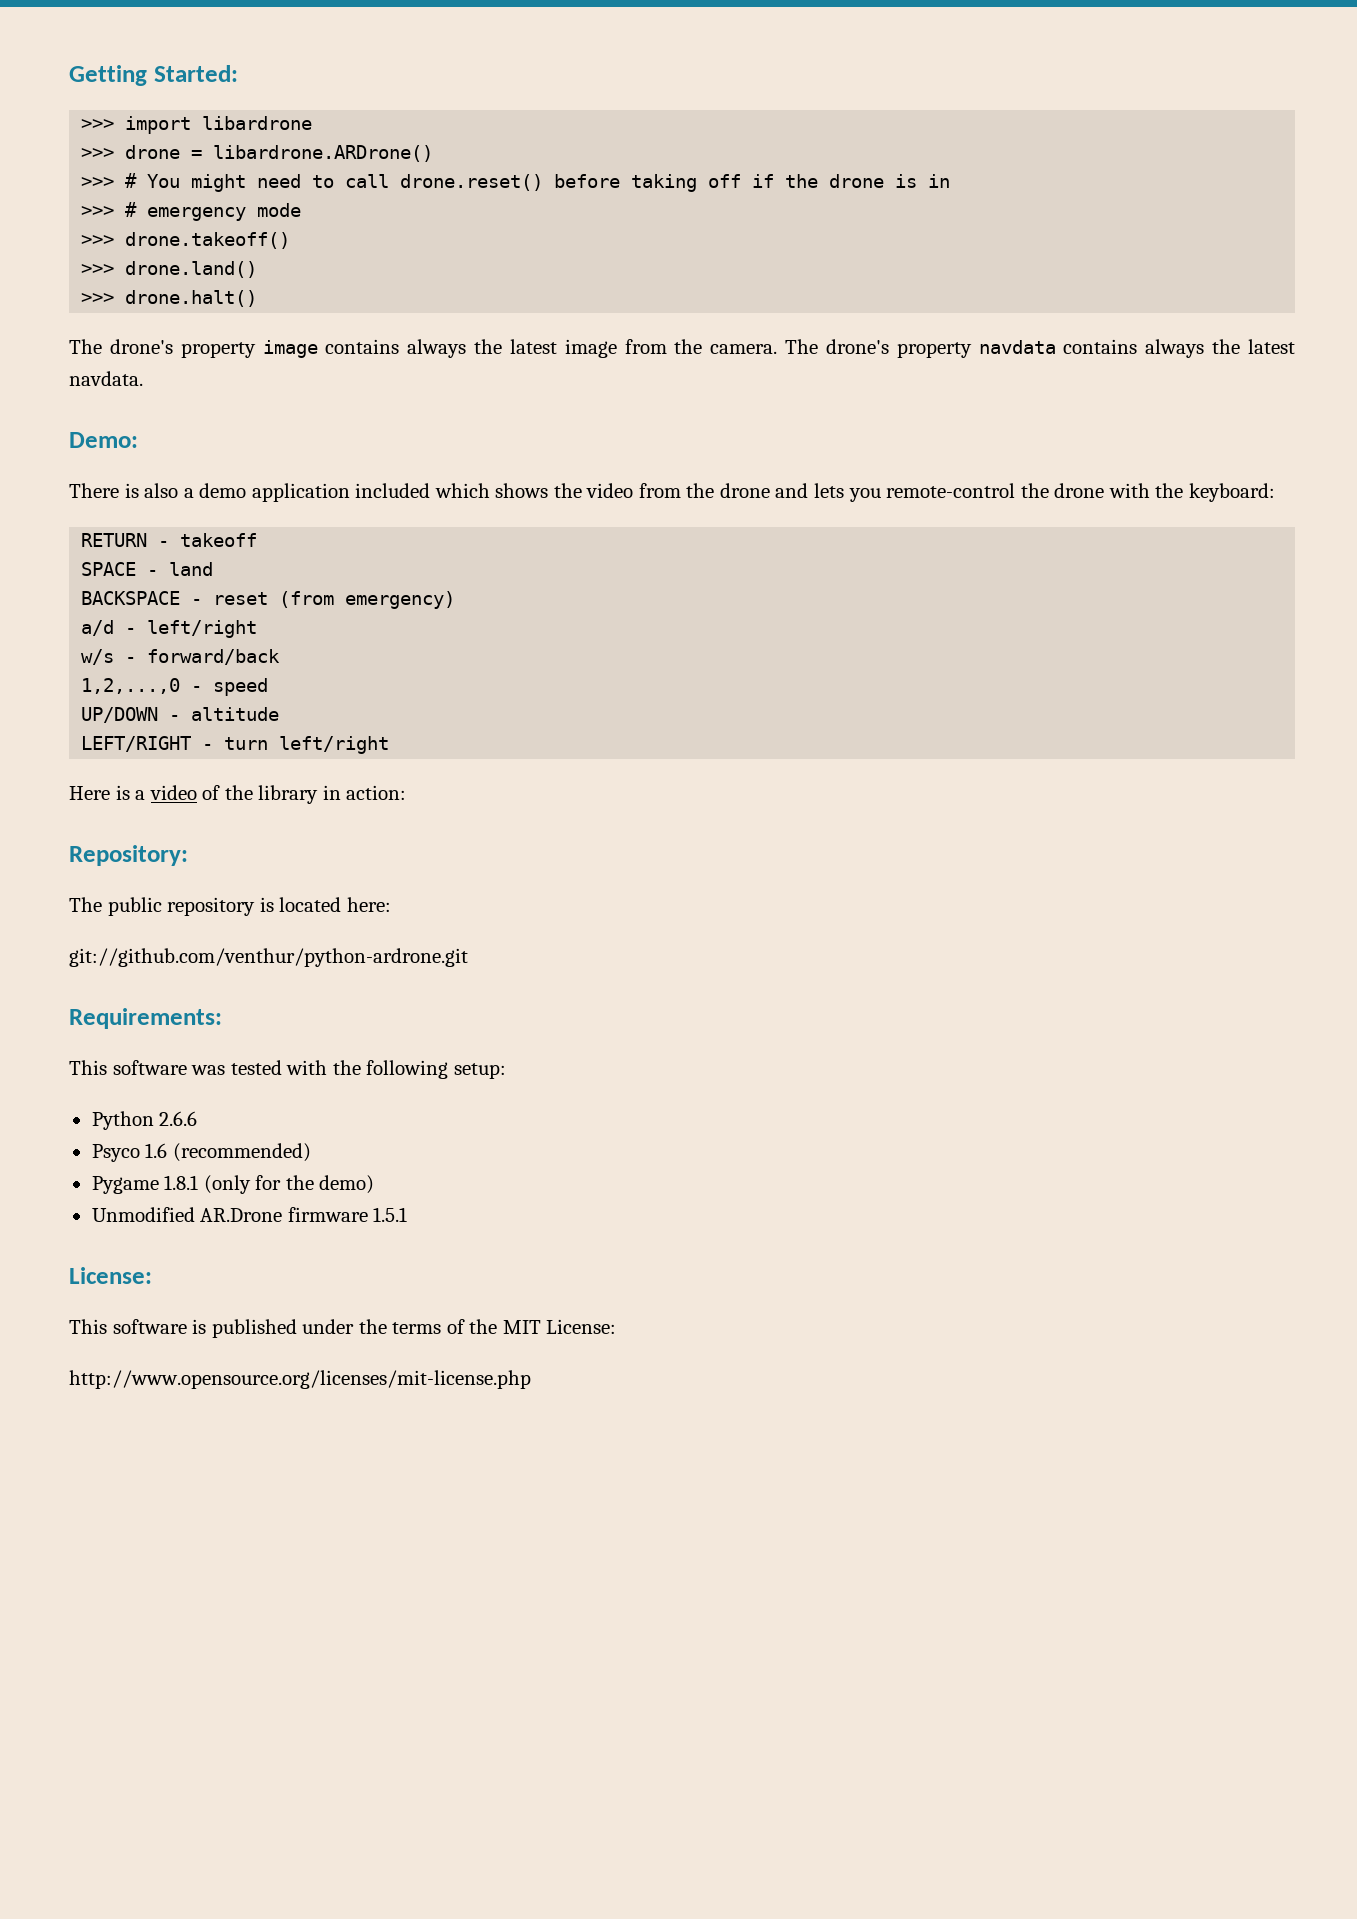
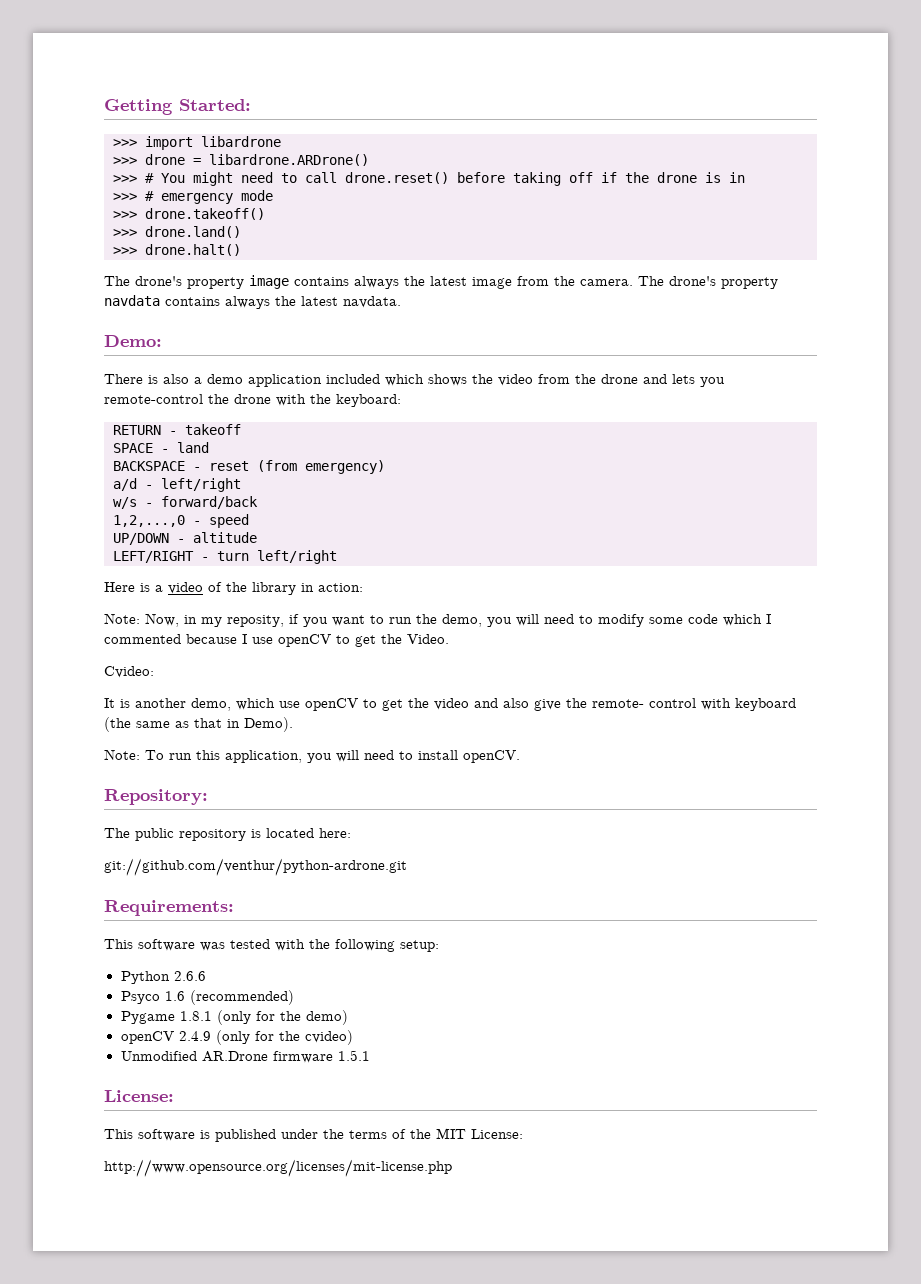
+ Note: Now, in my reposity, if you want to run the demo, you will need to modify some code which I commented because I use openCV to get the Video.
+ Cvideo:
+ It is another demo, which use openCV to get the video and also give the remote- control with keyboard (the same as that in Demo).
+ Note: To run this application, you will need to install openCV.
+ openCV 2.4.9 (only for the cvideo)

